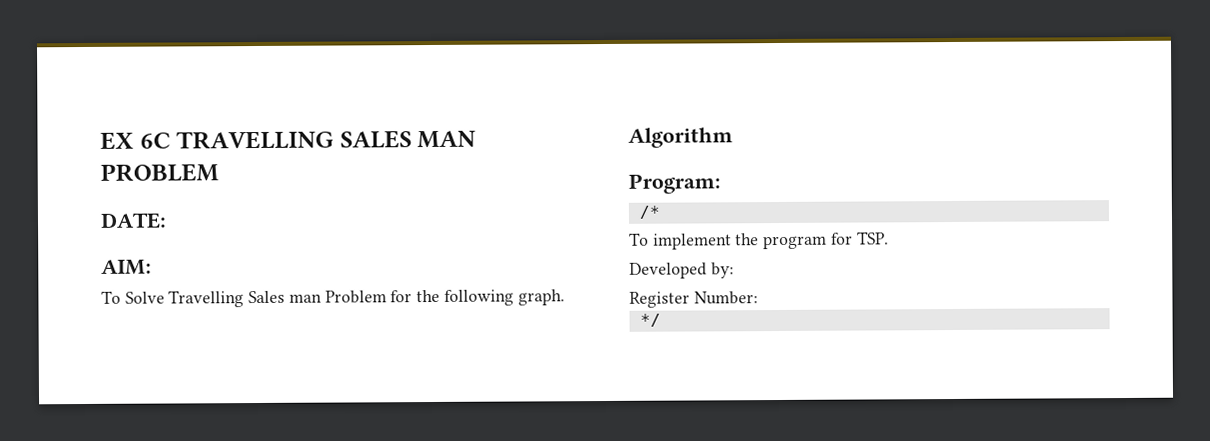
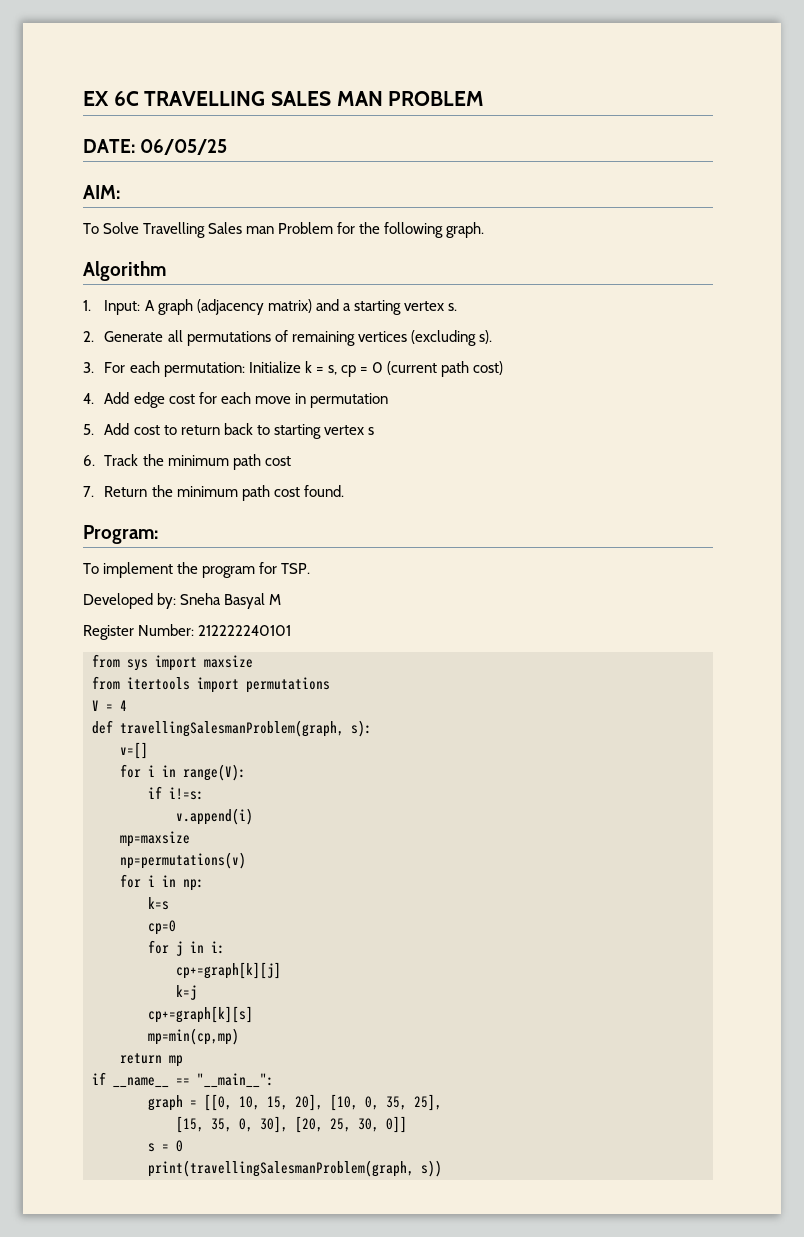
- DATE:
+ DATE: 06/05/25
+ 1. Input: A graph (adjacency matrix) and a starting vertex s.
+ 2. Generate all permutations of remaining vertices (excluding s).
+ 3. For each permutation: Initialize k = s, cp = 0 (current path cost)
+ 4. Add edge cost for each move in permutation
+ 5. Add cost to return back to starting vertex s
+ 6. Track the minimum path cost
+ 7. Return the minimum path cost found.
- /*
- Developed by:
+ Developed by: Sneha Basyal M
- Register Number:
- */
+ Register Number: 212222240101
+ from sys import maxsize
+ from itertools import permutations
+ V = 4
+ def travellingSalesmanProblem(graph, s):
+ v=[]
+ for i in range(V):
+ if i!=s:
+ v.append(i)
+ mp=maxsize
+ np=permutations(v)
+ for i in np:
+ k=s
+ cp=0
+ for j in i:
+ cp+=graph[k][j]
+ k=j
+ cp+=graph[k][s]
+ mp=min(cp,mp)
+ return mp
+ if __name__ == "__main__":
+ graph = [[0, 10, 15, 20], [10, 0, 35, 25],
+ [15, 35, 0, 30], [20, 25, 30, 0]]
+ s = 0
+ print(travellingSalesmanProblem(graph, s))

